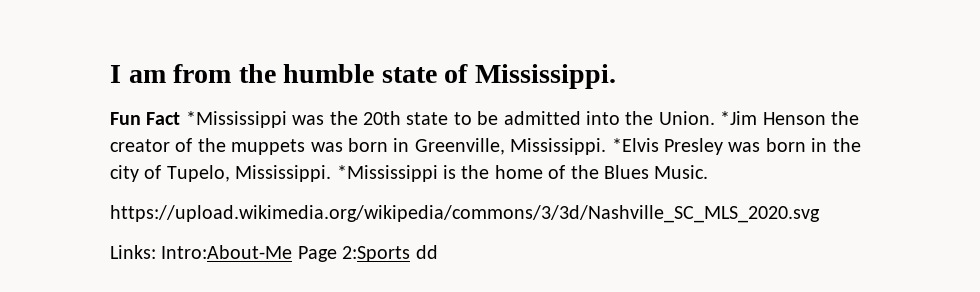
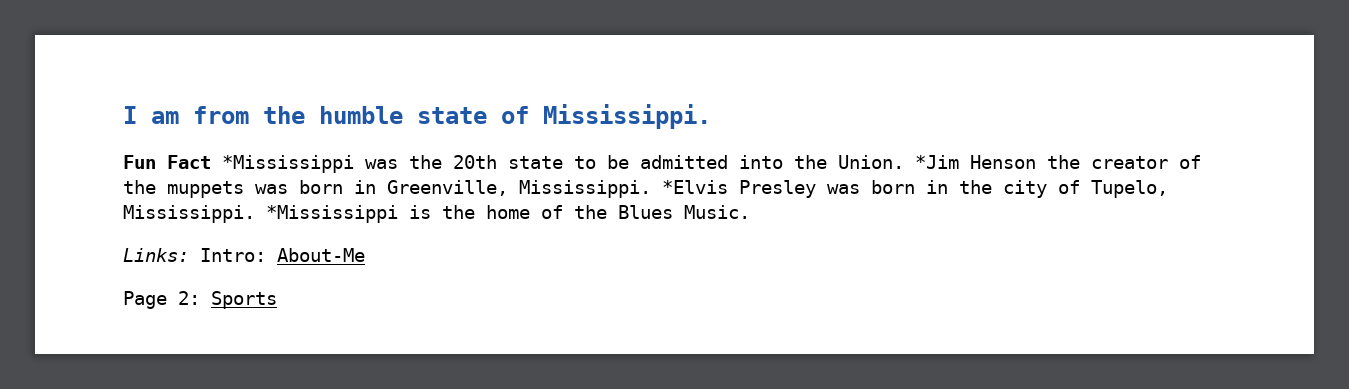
- https://upload.wikimedia.org/wikipedia/commons/3/3d/Nashville_SC_MLS_2020.svg
- Links: Intro:About-Me Page 2:Sports dd
+ Links: Intro: About-Me
+ Page 2: Sports

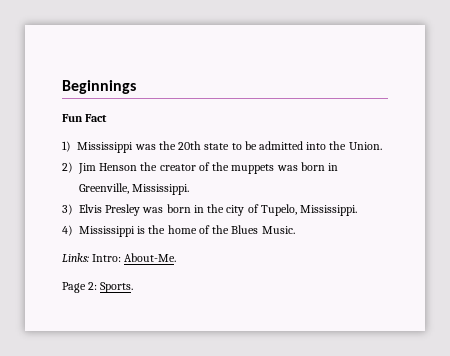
- I am from the humble state of Mississippi.
+ Beginnings
- Fun Fact *Mississippi was the 20th state to be admitted into the Union. *Jim Henson the creator of the muppets was born in Greenville, Mississippi. *Elvis Presley was born in the city of Tupelo, Mississippi. *Mississippi is the home of the Blues Music.
+ Fun Fact
+ 1) Mississippi was the 20th state to be admitted into the Union.
+ 2) Jim Henson the creator of the muppets was born in Greenville, Mississippi.
+ 3) Elvis Presley was born in the city of Tupelo, Mississippi.
+ 4) Mississippi is the home of the Blues Music.
- Links: Intro: About-Me
+ Links: Intro: About-Me.
- Page 2: Sports
+ Page 2: Sports.

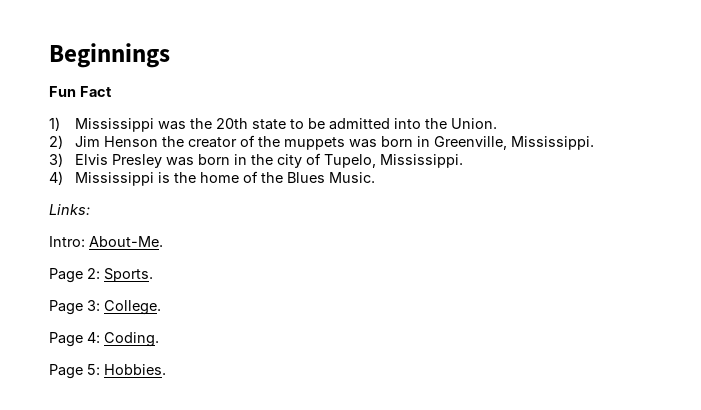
- Links: Intro: About-Me.
+ Links:
+ Intro: About-Me.
+ Page 3: College.
+ Page 4: Coding.
+ Page 5: Hobbies.

